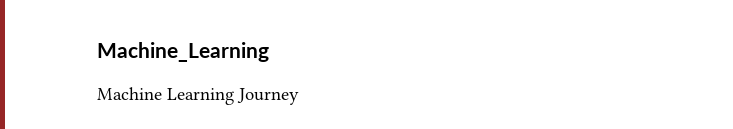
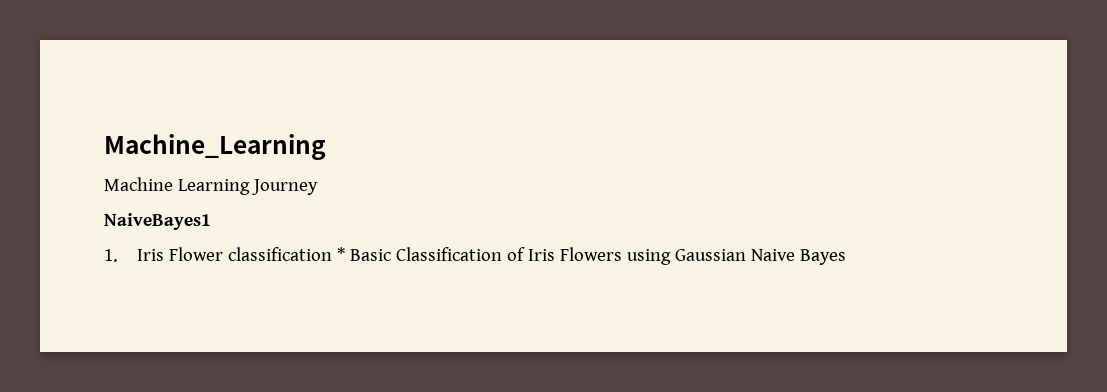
+ NaiveBayes1
+ 1. Iris Flower classification * Basic Classification of Iris Flowers using Gaussian Naive Bayes

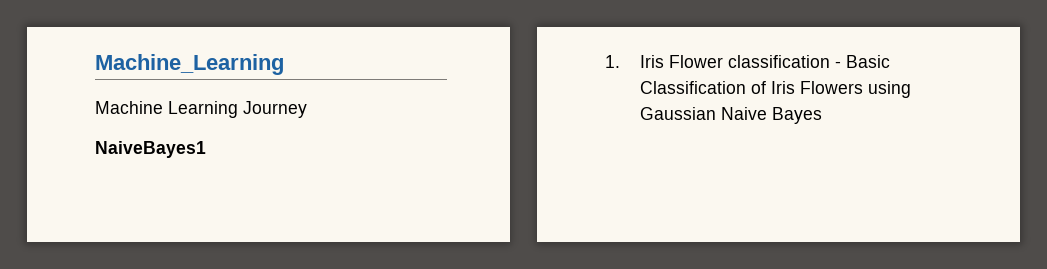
- 1. Iris Flower classification * Basic Classification of Iris Flowers using Gaussian Naive Bayes
+ 1. Iris Flower classification - Basic Classification of Iris Flowers using Gaussian Naive Bayes

